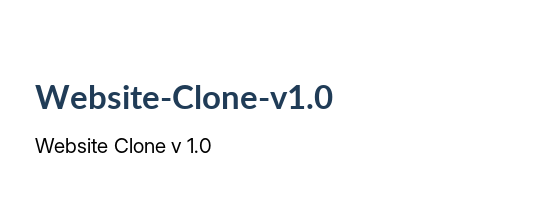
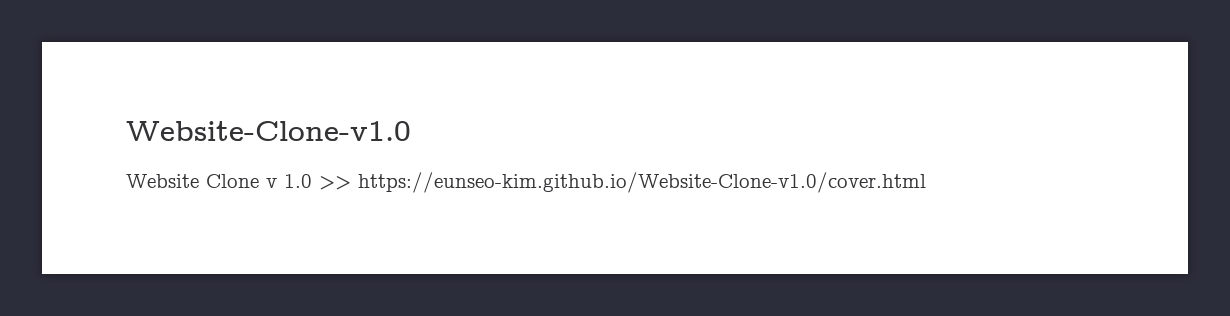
- Website Clone v 1.0
+ Website Clone v 1.0 >> https://eunseo-kim.github.io/Website-Clone-v1.0/cover.html

